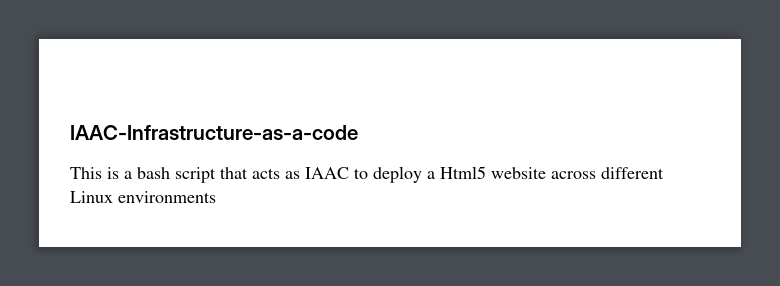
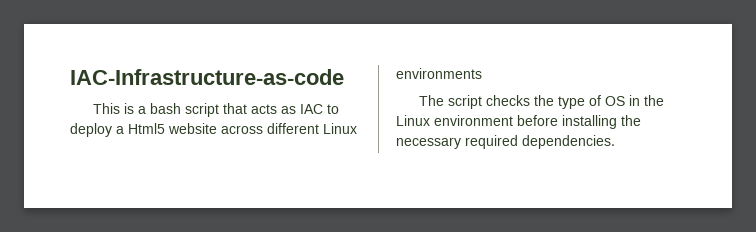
- IAAC-Infrastructure-as-a-code
+ IAC-Infrastructure-as-code
- This is a bash script that acts as IAAC to deploy a Html5 website across different Linux environments
+ This is a bash script that acts as IAC to deploy a Html5 website across different Linux environments
+ The script checks the type of OS in the Linux environment before installing the necessary required dependencies.

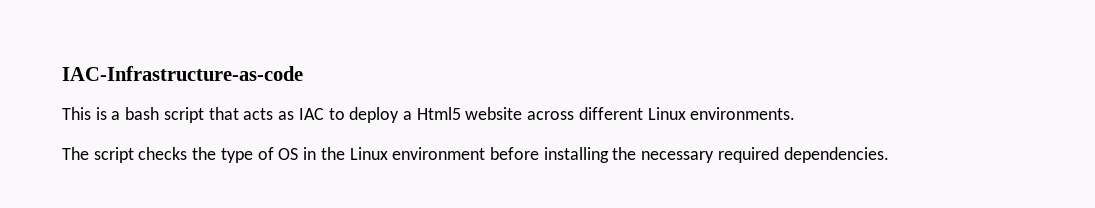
- This is a bash script that acts as IAC to deploy a Html5 website across different Linux environments
+ This is a bash script that acts as IAC to deploy a Html5 website across different Linux environments.

